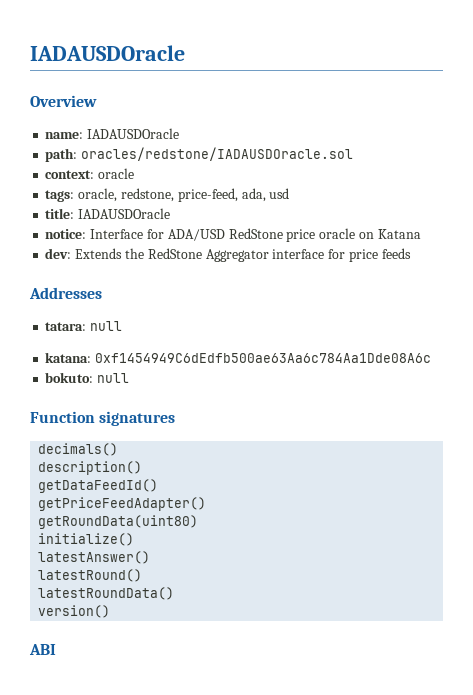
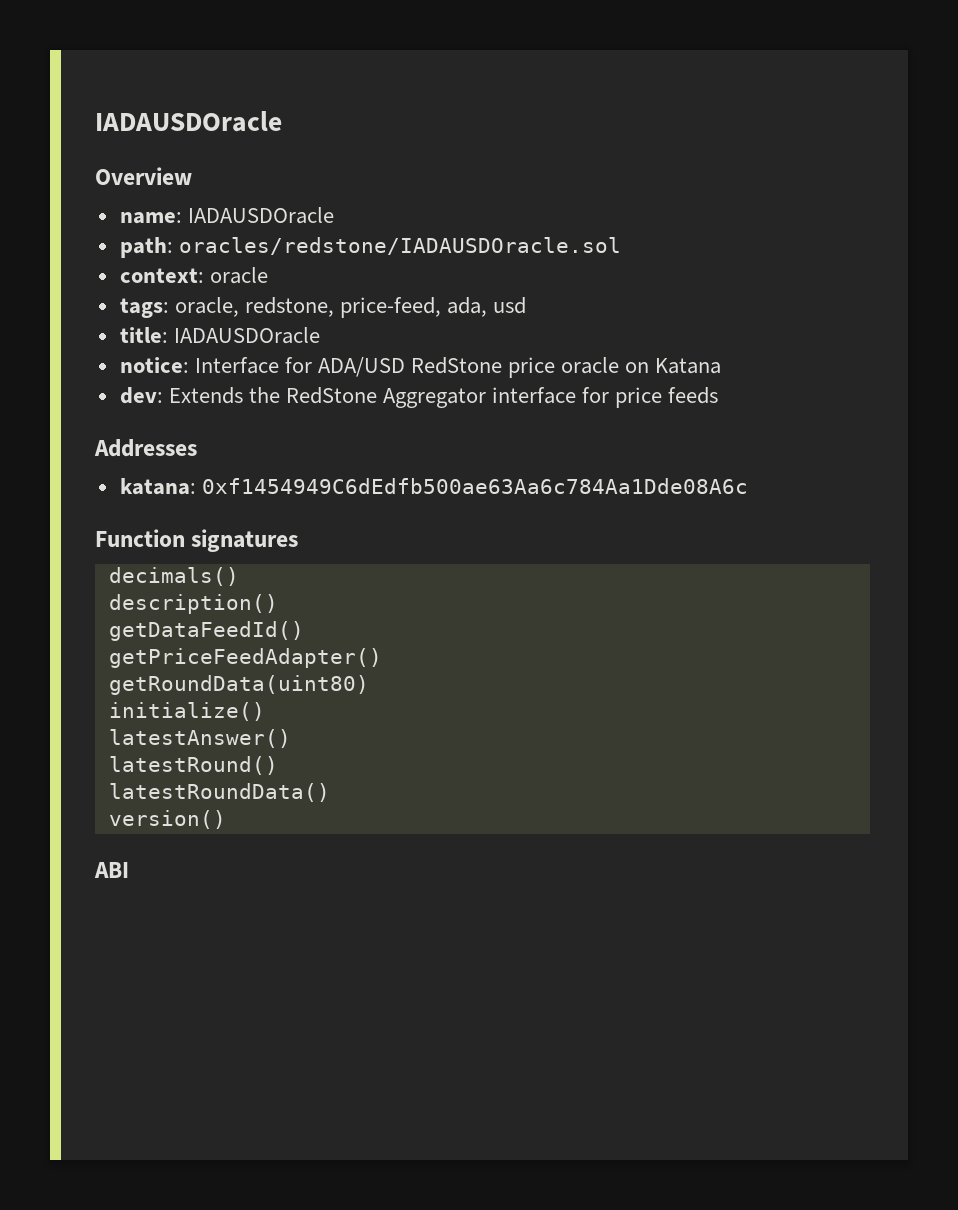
- tatara: null
- bokuto: null

